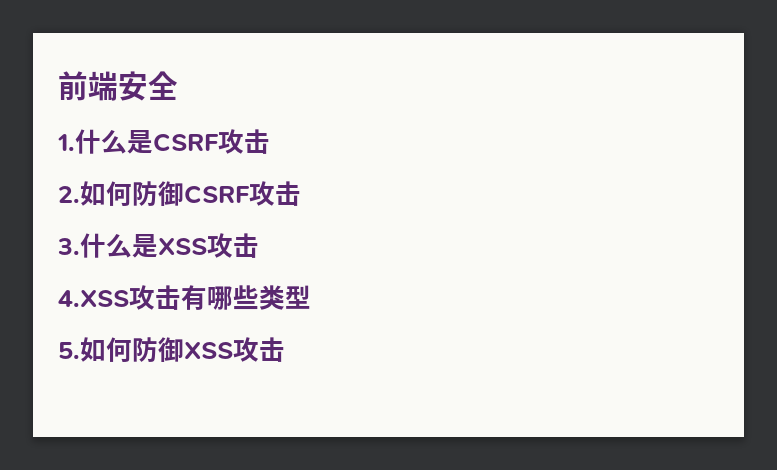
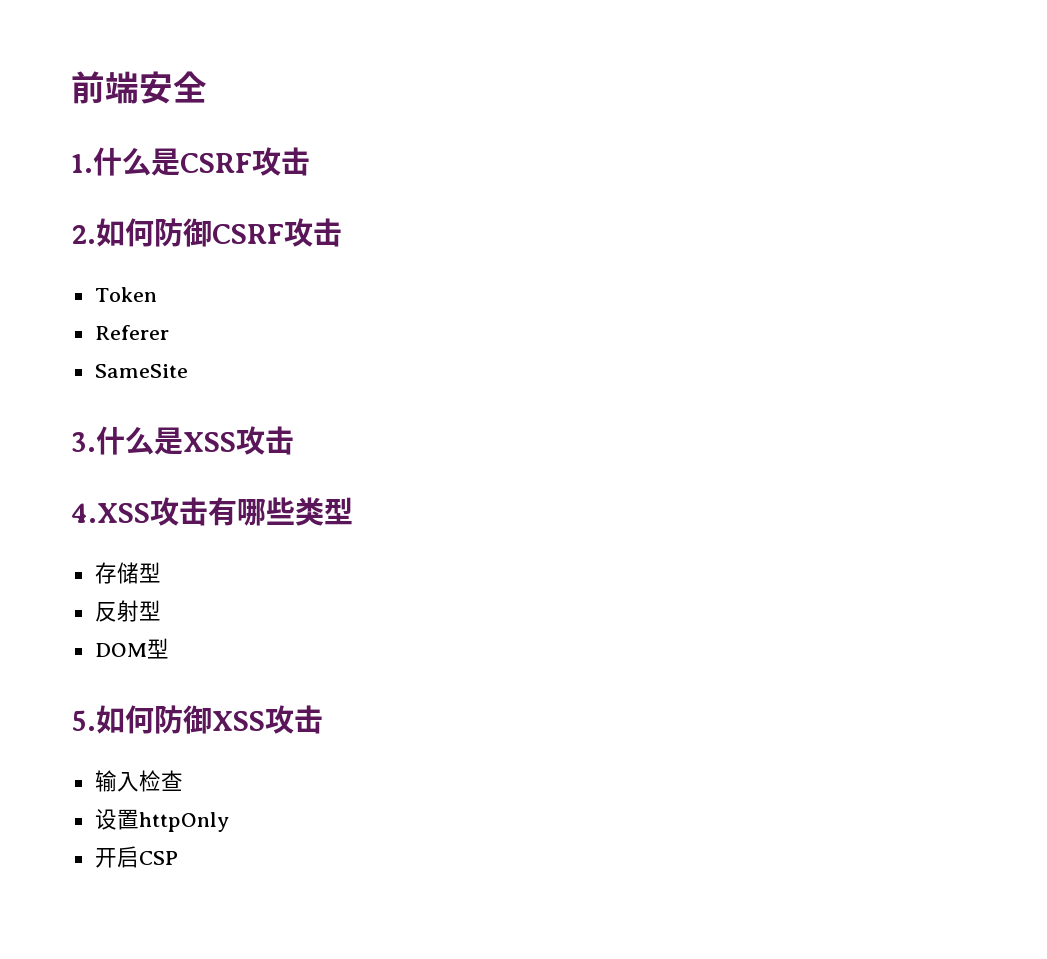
+ Token
+ Referer
+ SameSite
+ 存储型
+ 反射型
+ DOM型
+ 输入检查
+ 设置httpOnly
+ 开启CSP

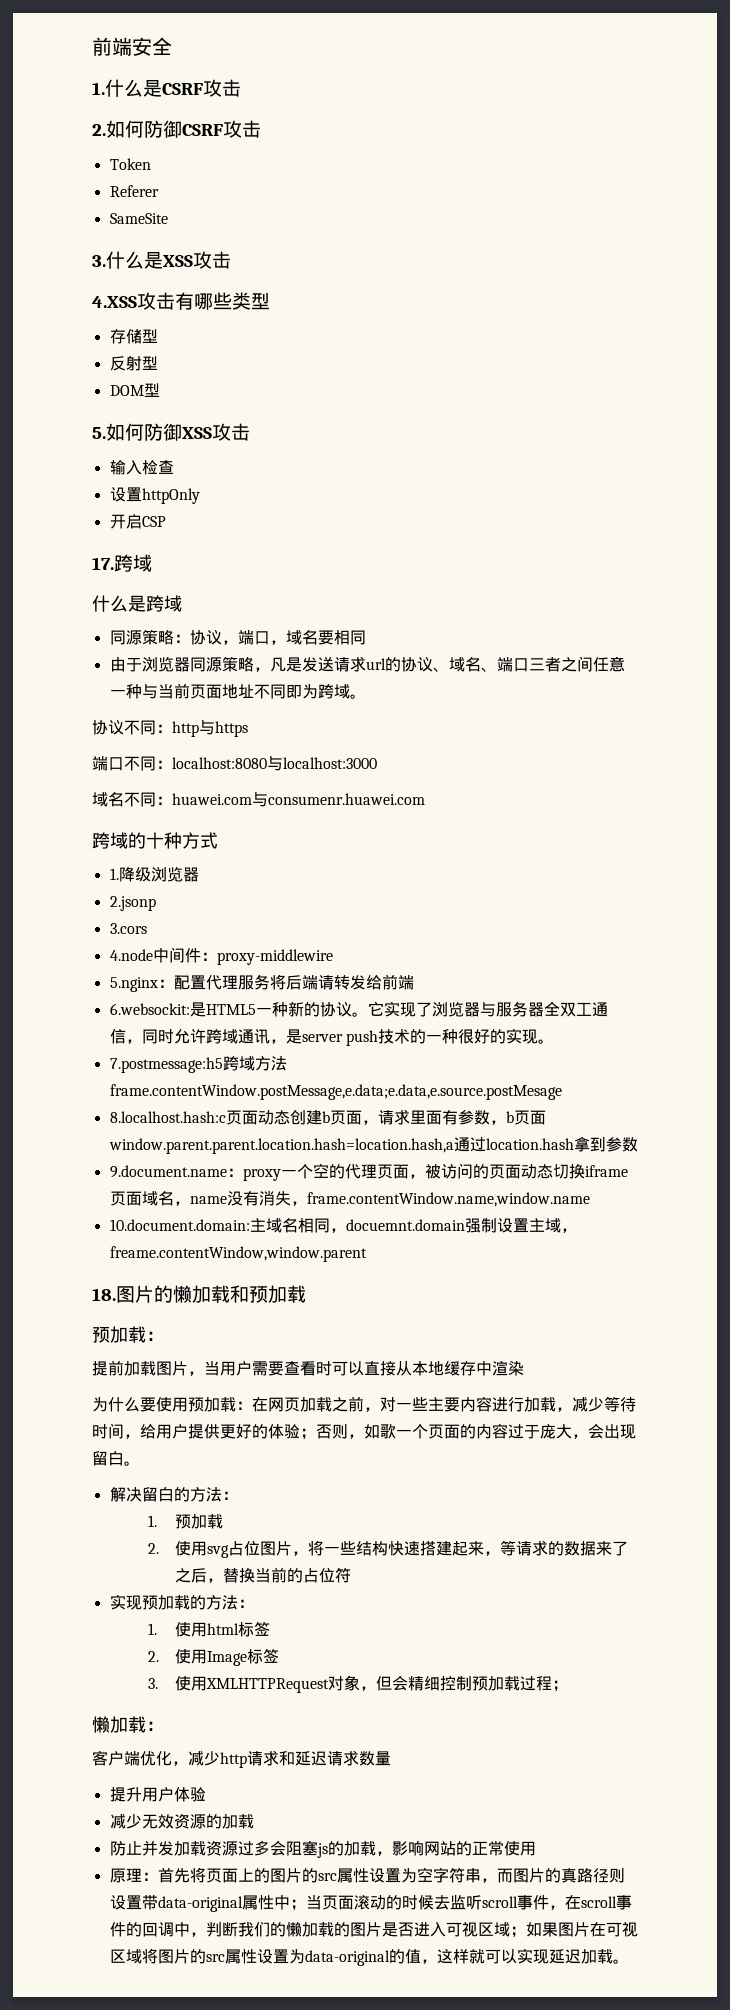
+ 17.跨域
+ 什么是跨域
+ 同源策略：协议，端口，域名要相同
+ 由于浏览器同源策略，凡是发送请求url的协议、域名、端口三者之间任意一种与当前页面地址不同即为跨域。
+ 协议不同：http与https
+ 端口不同：localhost:8080与localhost:3000
+ 域名不同：huawei.com与consumenr.huawei.com
+ 跨域的十种方式
+ 1.降级浏览器
+ 2.jsonp
+ 3.cors
+ 4.node中间件：proxy-middlewire
+ 5.nginx：配置代理服务将后端请转发给前端
+ 6.websockit:是HTML5一种新的协议。它实现了浏览器与服务器全双工通信，同时允许跨域通讯，是server push技术的一种很好的实现。
+ 7.postmessage:h5跨域方法frame.contentWindow.postMessage,e.data;e.data,e.source.postMesage
+ 8.localhost.hash:c页面动态创建b页面，请求里面有参数，b页面window.parent.parent.location.hash=location.hash,a通过location.hash拿到参数
+ 9.document.name：proxy一个空的代理页面，被访问的页面动态切换iframe页面域名，name没有消失，frame.contentWindow.name,window.name
+ 10.document.domain:主域名相同，docuemnt.domain强制设置主域，freame.contentWindow,window.parent
+ 18.图片的懒加载和预加载
+ 预加载：
+ 提前加载图片，当用户需要查看时可以直接从本地缓存中渲染
+ 为什么要使用预加载：在网页加载之前，对一些主要内容进行加载，减少等待时间，给用户提供更好的体验；否则，如歌一个页面的内容过于庞大，会出现留白。
+ 解决留白的方法：
+ 1.预加载
+ 2.使用svg占位图片，将一些结构快速搭建起来，等请求的数据来了之后，替换当前的占位符
+ 实现预加载的方法：
+ 1.使用html标签
+ 2.使用Image标签
+ 3.使用XMLHTTPRequest对象，但会精细控制预加载过程；
+ 懒加载：
+ 客户端优化，减少http请求和延迟请求数量
+ 提升用户体验
+ 减少无效资源的加载
+ 防止并发加载资源过多会阻塞js的加载，影响网站的正常使用
+ 原理：首先将页面上的图片的src属性设置为空字符串，而图片的真路径则设置带data-original属性中；当页面滚动的时候去监听scroll事件，在scroll事件的回调中，判断我们的懒加载的图片是否进入可视区域；如果图片在可视区域将图片的src属性设置为data-original的值，这样就可以实现延迟加载。

